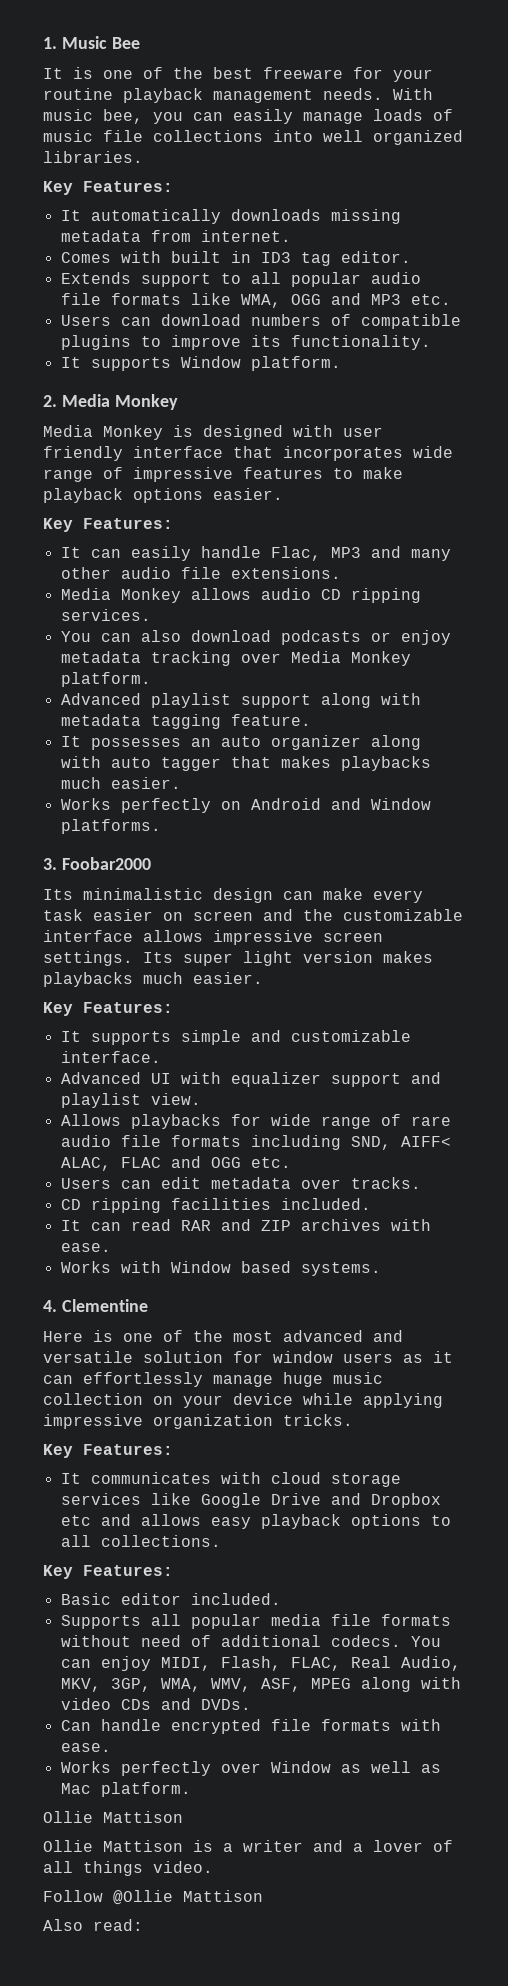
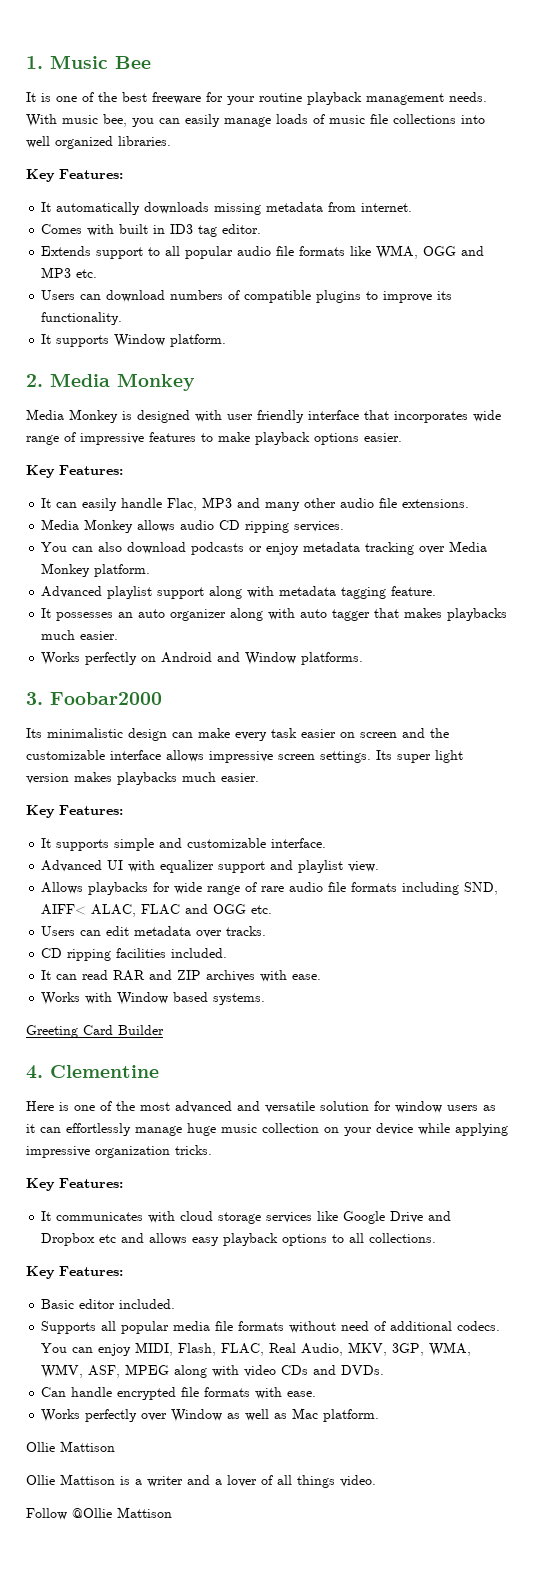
+ Greeting Card Builder
- Also read:

